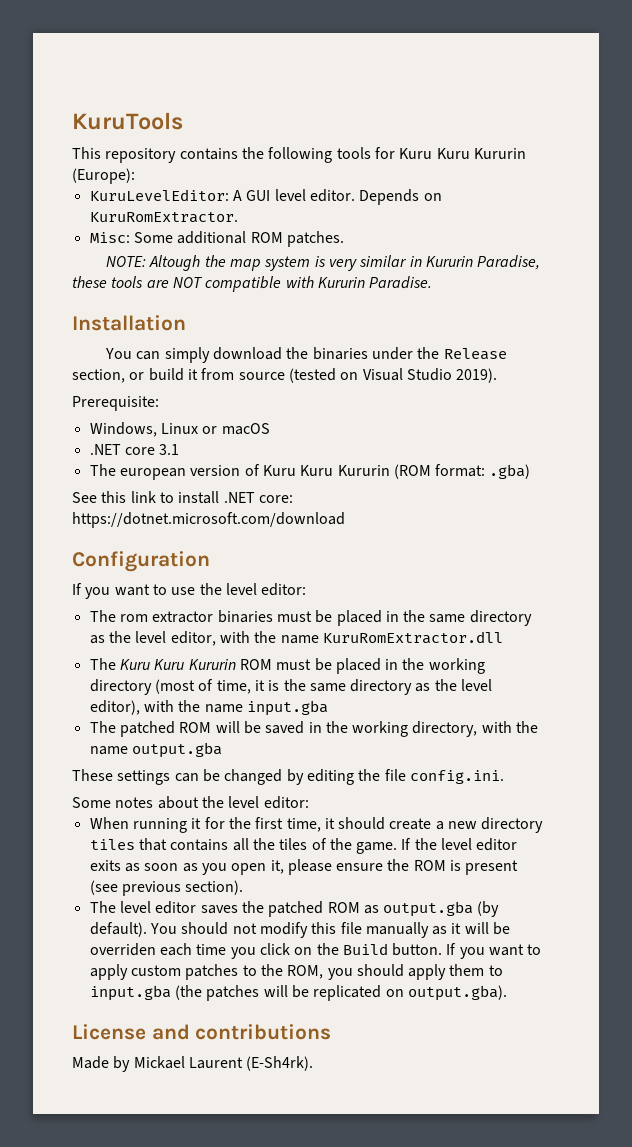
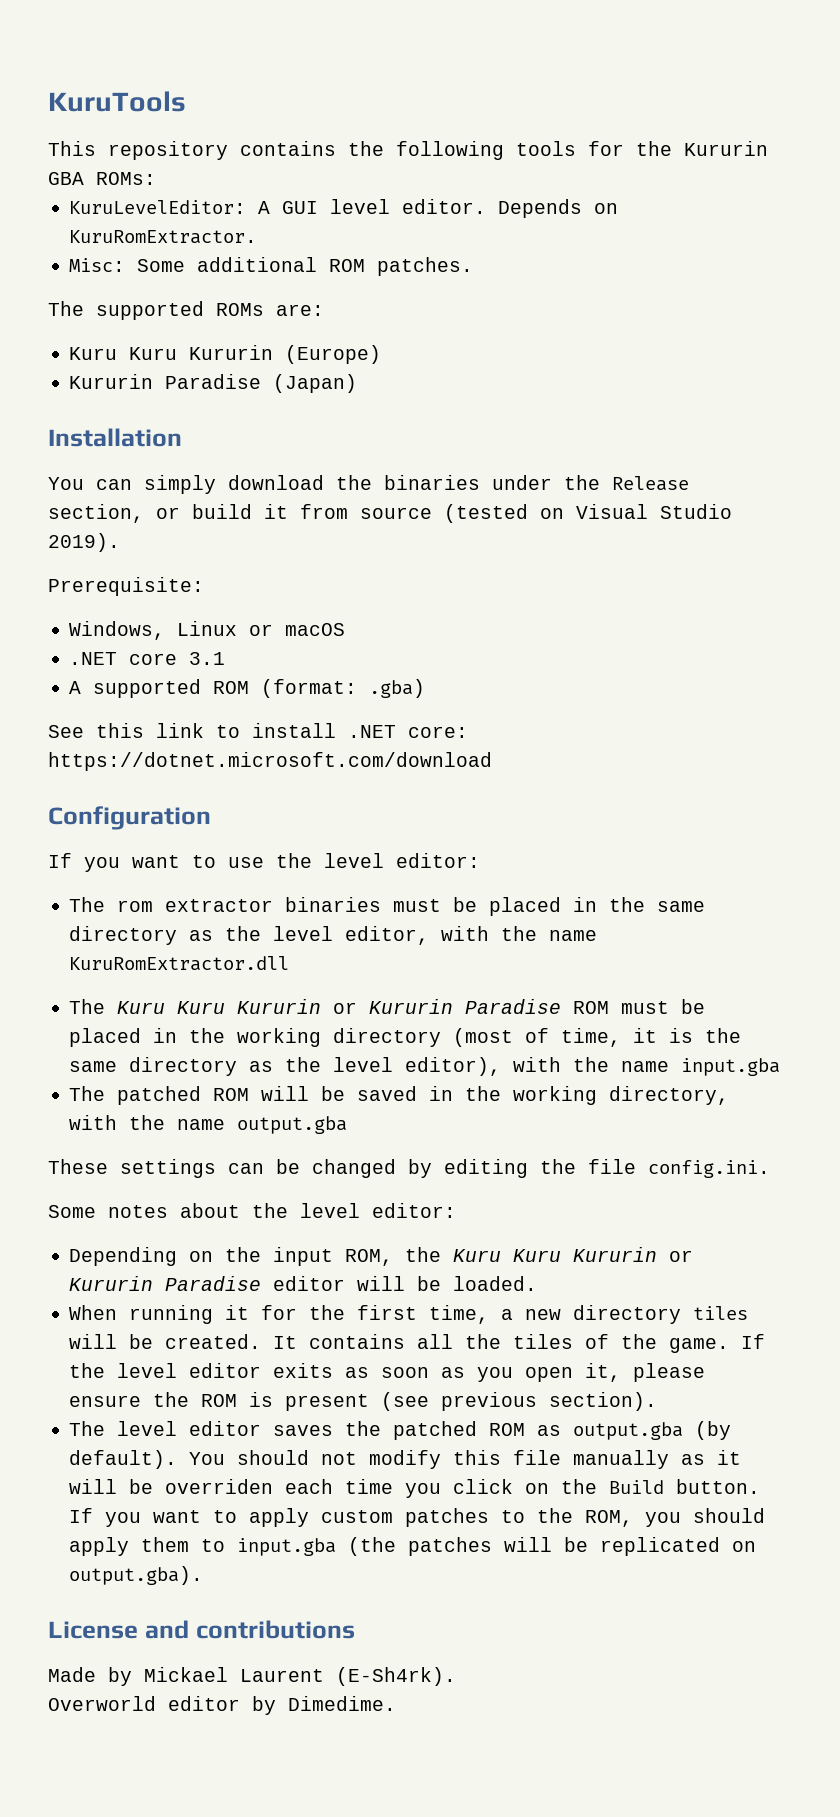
- This repository contains the following tools for Kuru Kuru Kururin (Europe):
+ This repository contains the following tools for the Kururin GBA ROMs:
- NOTE: Altough the map system is very similar in Kururin Paradise, these tools are NOT compatible with Kururin Paradise.
+ The supported ROMs are:
+ Kuru Kuru Kururin (Europe)
+ Kururin Paradise (Japan)
- The european version of Kuru Kuru Kururin (ROM format: .gba)
+ A supported ROM (format: .gba)
- The Kuru Kuru Kururin ROM must be placed in the working directory (most of time, it is the same directory as the level editor), with the name input.gba
+ The Kuru Kuru Kururin or Kururin Paradise ROM must be placed in the working directory (most of time, it is the same directory as the level editor), with the name input.gba
+ Depending on the input ROM, the Kuru Kuru Kururin or Kururin Paradise editor will be loaded.
- When running it for the first time, it should create a new directory tiles that contains all the tiles of the game.
+ When running it for the first time, a new directory tiles will be created. It contains all the tiles of the game.
+ Overworld editor by Dimedime.

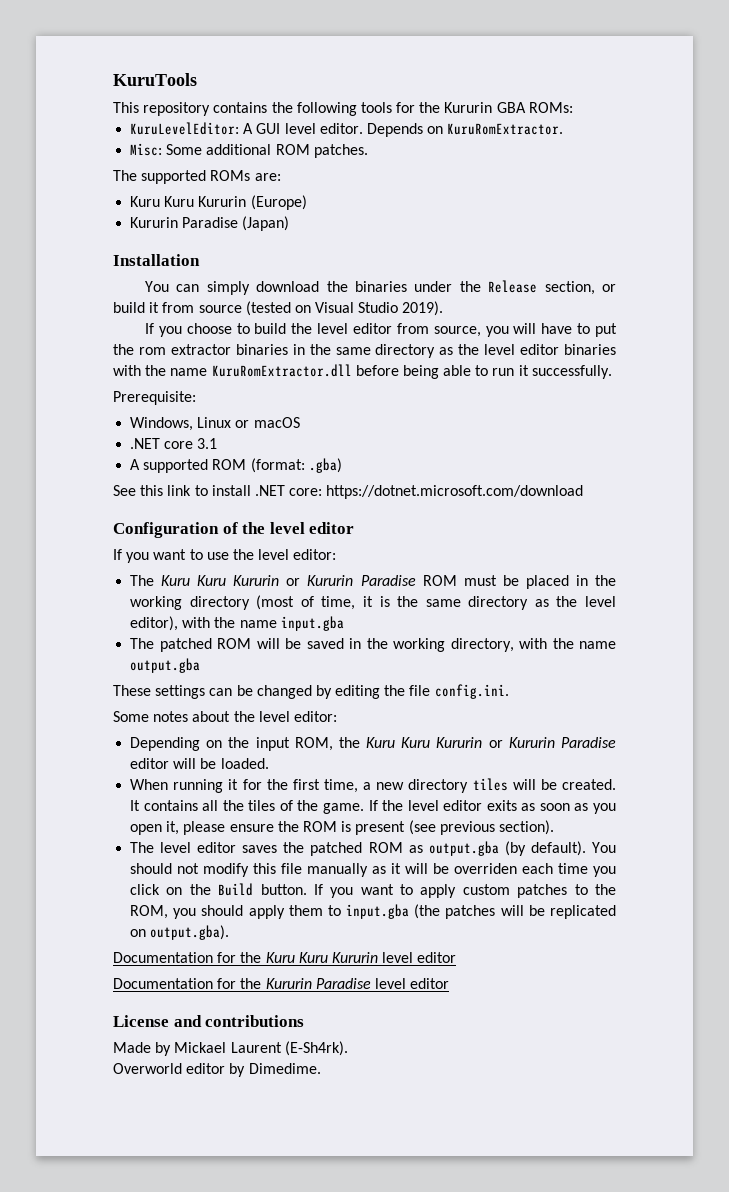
+ If you choose to build the level editor from source, you will have to put the rom extractor binaries in the same directory as the level editor binaries with the name KuruRomExtractor.dll before being able to run it successfully.
- Configuration
+ Configuration of the level editor
- The rom extractor binaries must be placed in the same directory as the level editor, with the name KuruRomExtractor.dll
+ Documentation for the Kuru Kuru Kururin level editor
+ Documentation for the Kururin Paradise level editor

